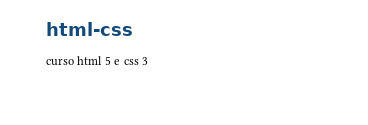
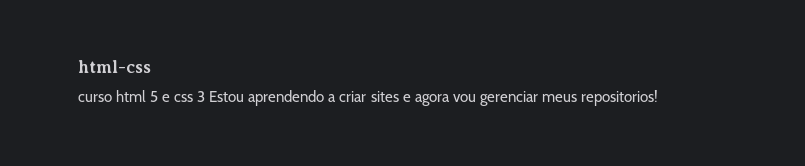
- curso html 5 e css 3
+ curso html 5 e css 3 Estou aprendendo a criar sites e agora vou gerenciar meus repositorios!

